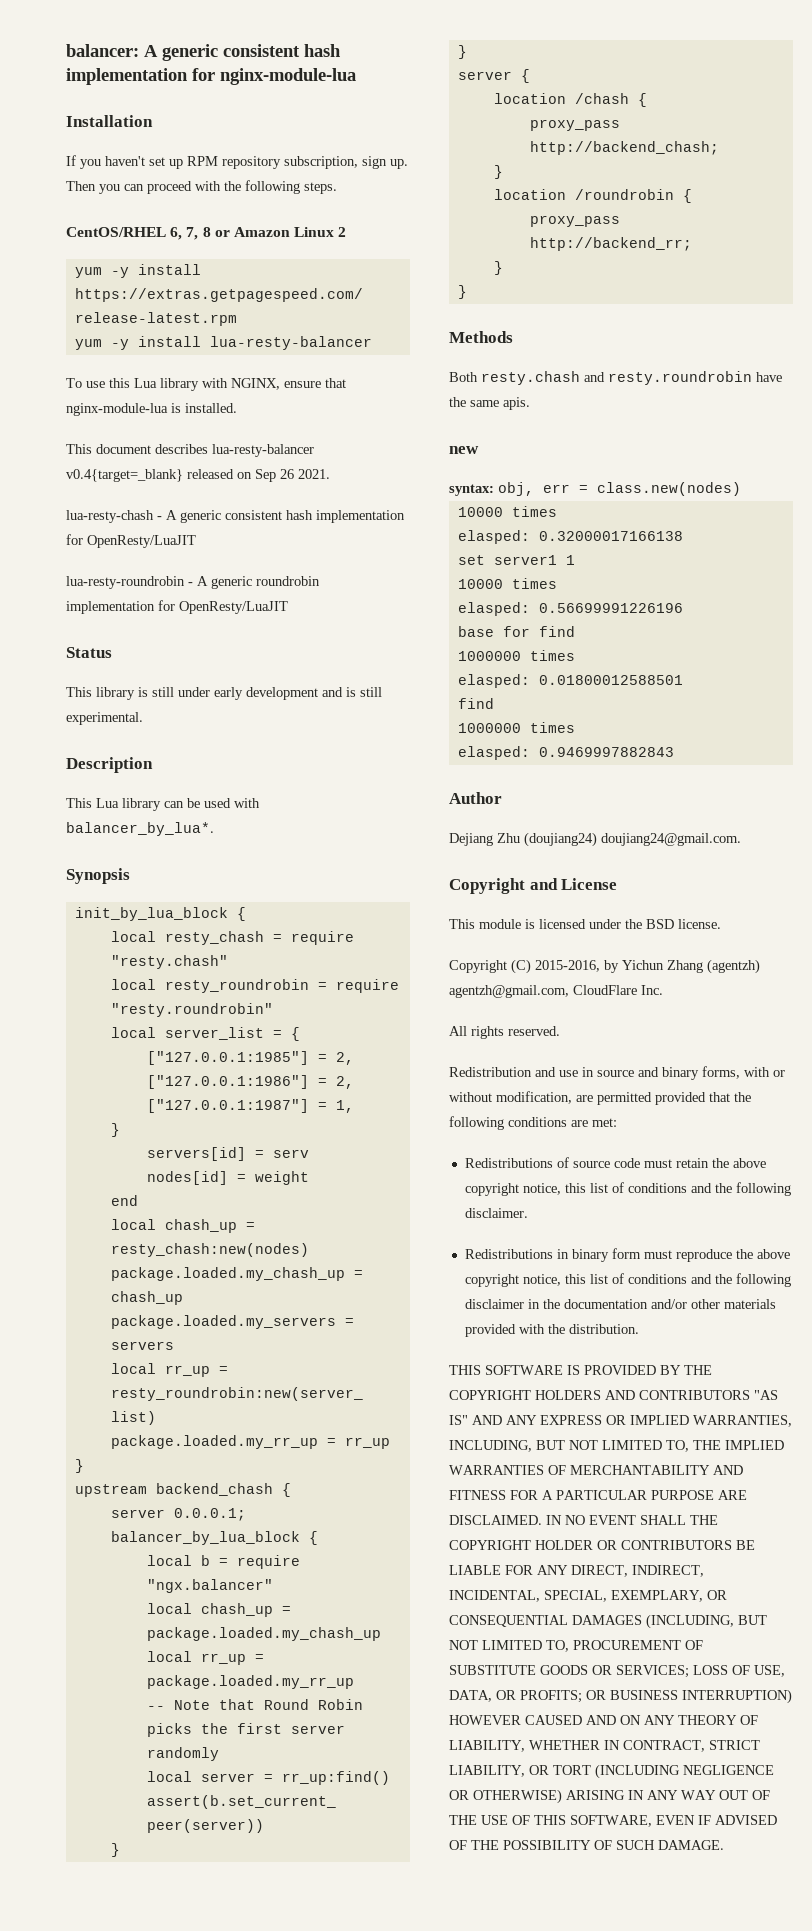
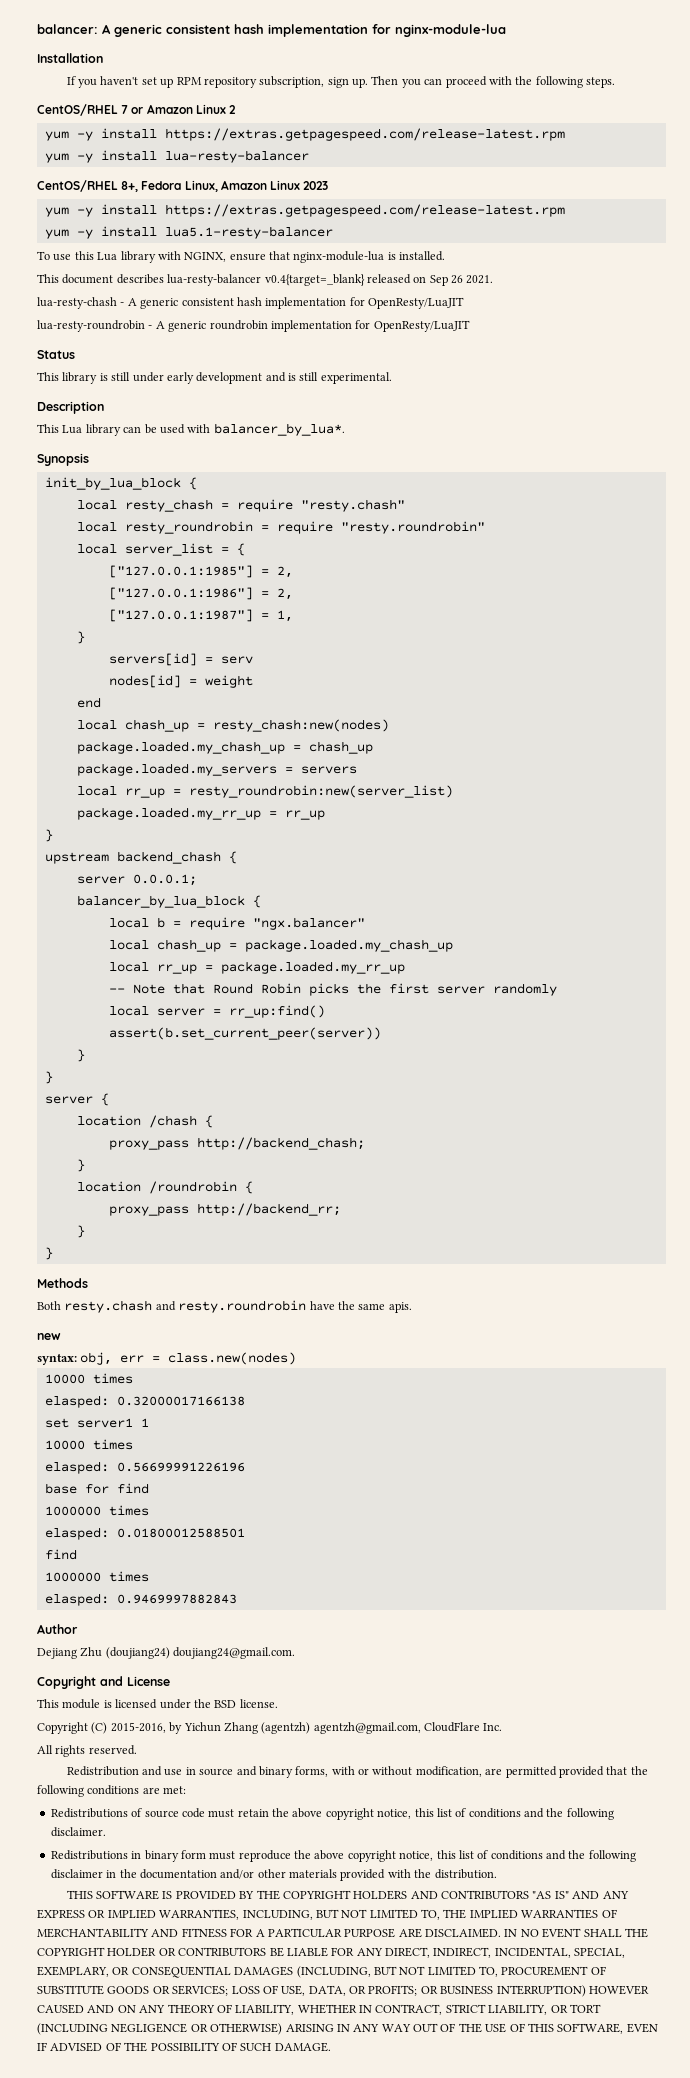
- CentOS/RHEL 6, 7, 8 or Amazon Linux 2
+ CentOS/RHEL 7 or Amazon Linux 2
+ CentOS/RHEL 8+, Fedora Linux, Amazon Linux 2023
+ yum -y install https://extras.getpagespeed.com/release-latest.rpm
+ yum -y install lua5.1-resty-balancer

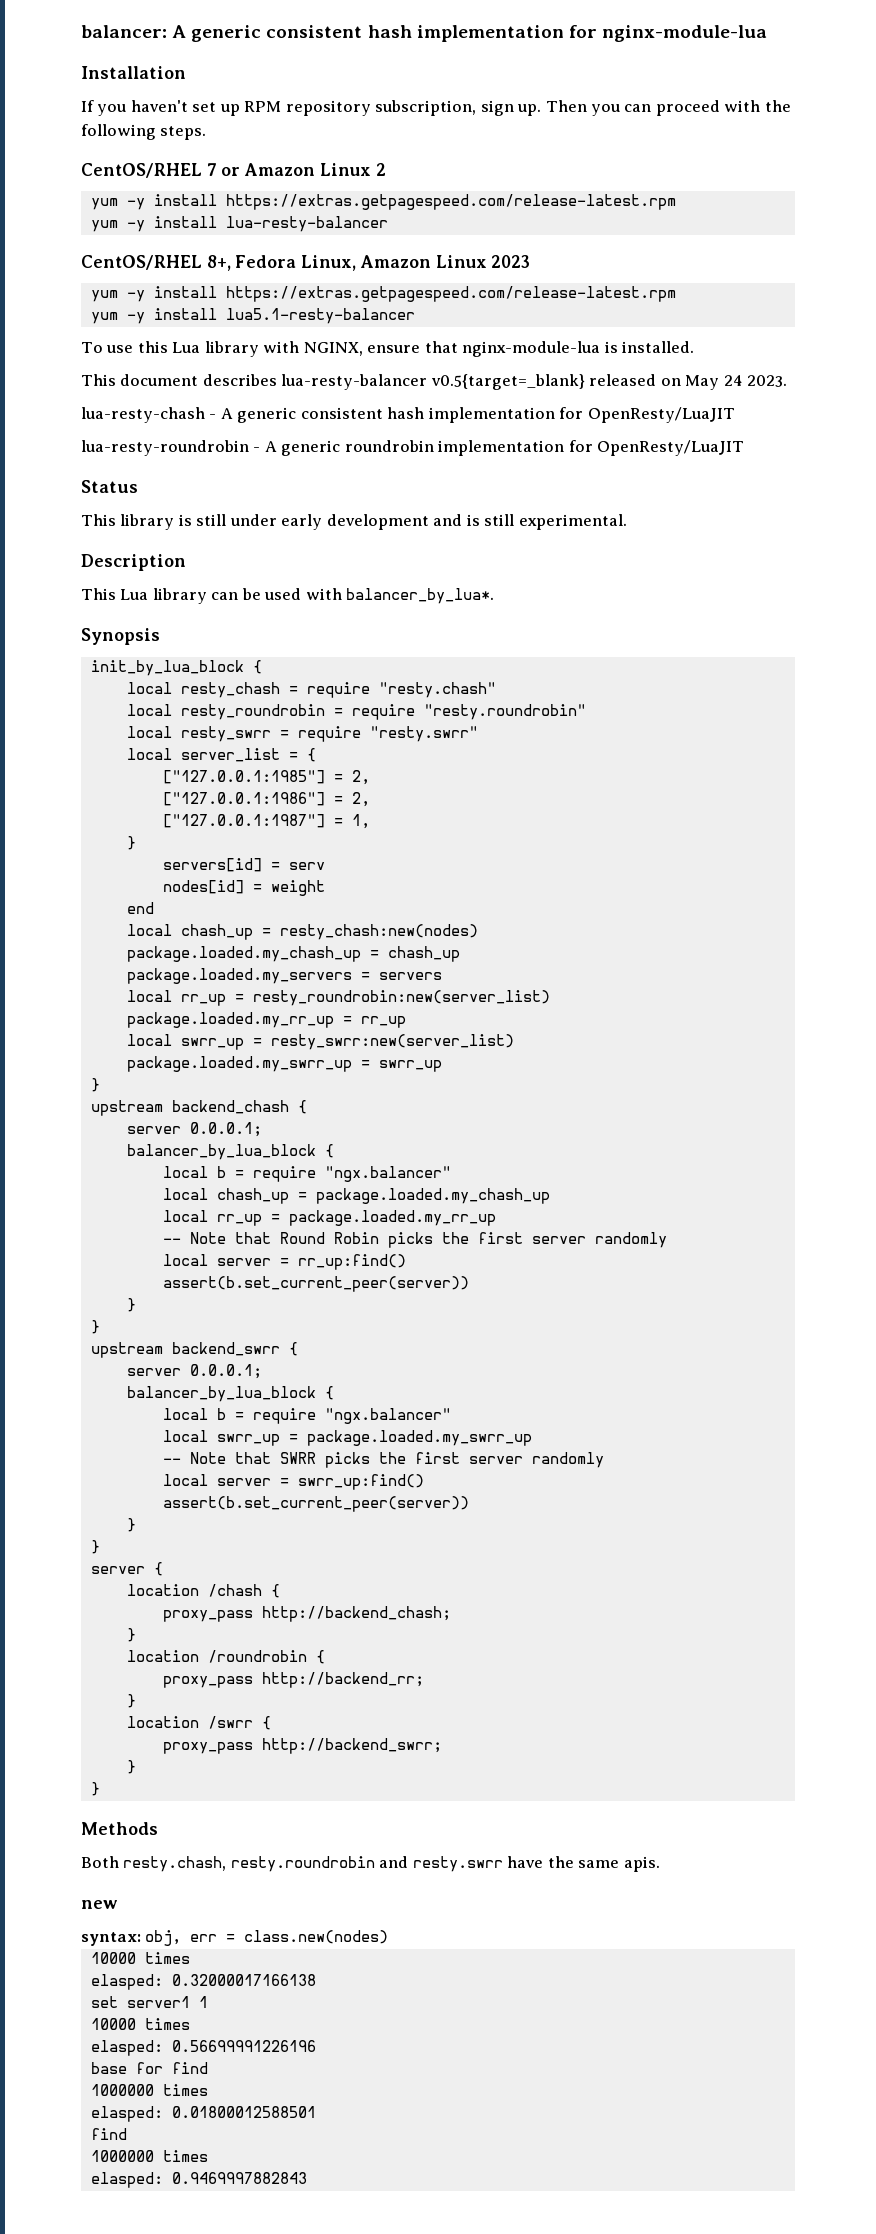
- This document describes lua-resty-balancer v0.4{target=_blank} released on Sep 26 2021.
+ This document describes lua-resty-balancer v0.5{target=_blank} released on May 24 2023.
+ local resty_swrr = require "resty.swrr"
+ local swrr_up = resty_swrr:new(server_list)
+ package.loaded.my_swrr_up = swrr_up
+ upstream backend_swrr {
+ server 0.0.0.1;
+ balancer_by_lua_block {
+ local b = require "ngx.balancer"
+ local swrr_up = package.loaded.my_swrr_up
+ -- Note that SWRR picks the first server randomly
+ local server = swrr_up:find()
+ assert(b.set_current_peer(server))
+ }
+ }
+ location /swrr {
+ proxy_pass http://backend_swrr;
+ }
- Both resty.chash and resty.roundrobin have the same apis.
+ Both resty.chash, resty.roundrobin and resty.swrr have the same apis.
- Author
- Dejiang Zhu (doujiang24) doujiang24@gmail.com.
- Copyright and License
- This module is licensed under the BSD license.
- Copyright (C) 2015-2016, by Yichun Zhang (agentzh) agentzh@gmail.com, CloudFlare Inc.
- All rights reserved.
- Redistribution and use in source and binary forms, with or without modification, are permitted provided that the following conditions are met:
- Redistributions of source code must retain the above copyright notice, this list of conditions and the following disclaimer.
- Redistributions in binary form must reproduce the above copyright notice, this list of conditions and the following disclaimer in the documentation and/or other materials provided with the distribution.
- THIS SOFTWARE IS PROVIDED BY THE COPYRIGHT HOLDERS AND CONTRIBUTORS "AS IS" AND ANY EXPRESS OR IMPLIED WARRANTIES, INCLUDING, BUT NOT LIMITED TO, THE IMPLIED WARRANTIES OF MERCHANTABILITY AND FITNESS FOR A PARTICULAR PURPOSE ARE DISCLAIMED. IN NO EVENT SHALL THE COPYRIGHT HOLDER OR CONTRIBUTORS BE LIABLE FOR ANY DIRECT, INDIRECT, INCIDENTAL, SPECIAL, EXEMPLARY, OR CONSEQUENTIAL DAMAGES (INCLUDING, BUT NOT LIMITED TO, PROCUREMENT OF SUBSTITUTE GOODS OR SERVICES; LOSS OF USE, DATA, OR PROFITS; OR BUSINESS INTERRUPTION) HOWEVER CAUSED AND ON ANY THEORY OF LIABILITY, WHETHER IN CONTRACT, STRICT LIABILITY, OR TORT (INCLUDING NEGLIGENCE OR OTHERWISE) ARISING IN ANY WAY OUT OF THE USE OF THIS SOFTWARE, EVEN IF ADVISED OF THE POSSIBILITY OF SUCH DAMAGE.

